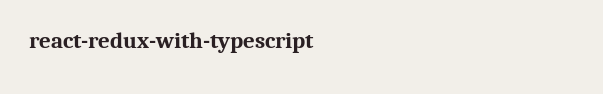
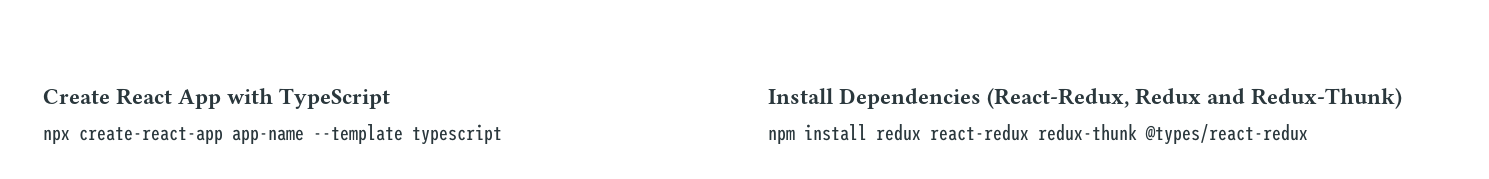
- react-redux-with-typescript
+ Create React App with TypeScript
+ npx create-react-app app-name --template typescript
+ Install Dependencies (React-Redux, Redux and Redux-Thunk)
+ npm install redux react-redux redux-thunk @types/react-redux

